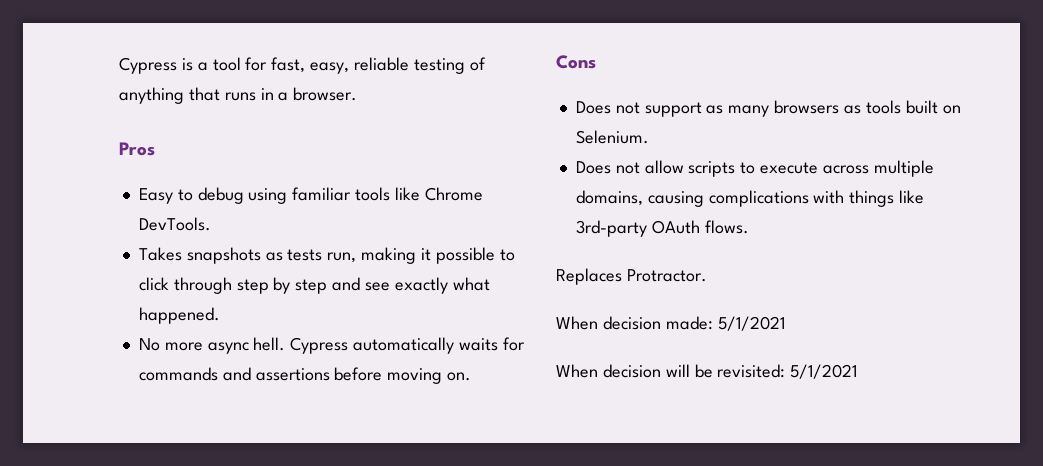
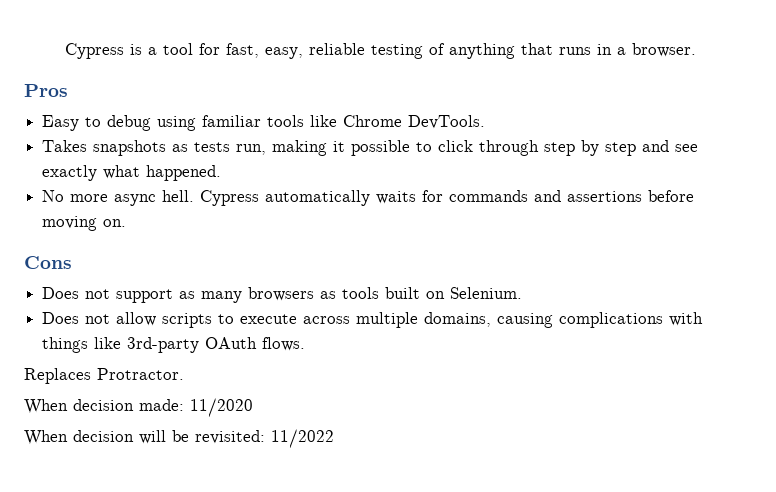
- When decision made: 5/1/2021
+ When decision made: 11/2020
- When decision will be revisited: 5/1/2021
+ When decision will be revisited: 11/2022

